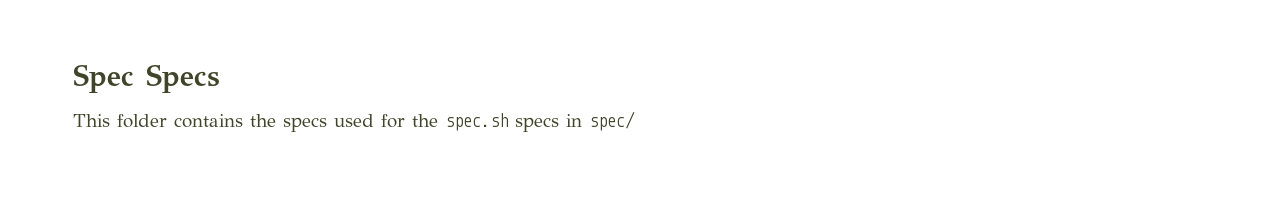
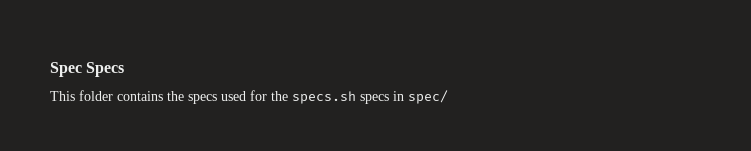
- This folder contains the specs used for the spec.sh specs in spec/
+ This folder contains the specs used for the specs.sh specs in spec/

